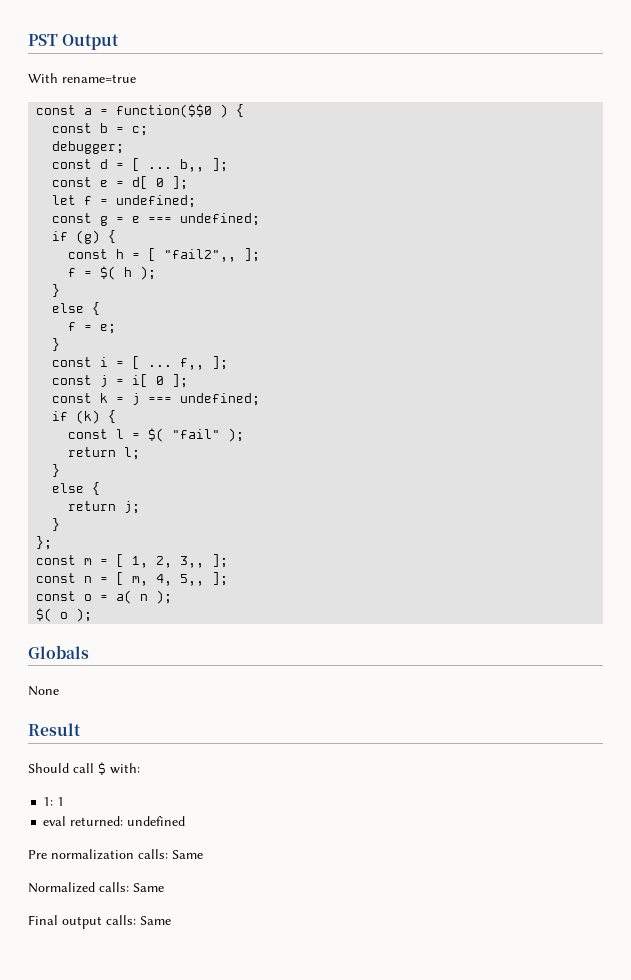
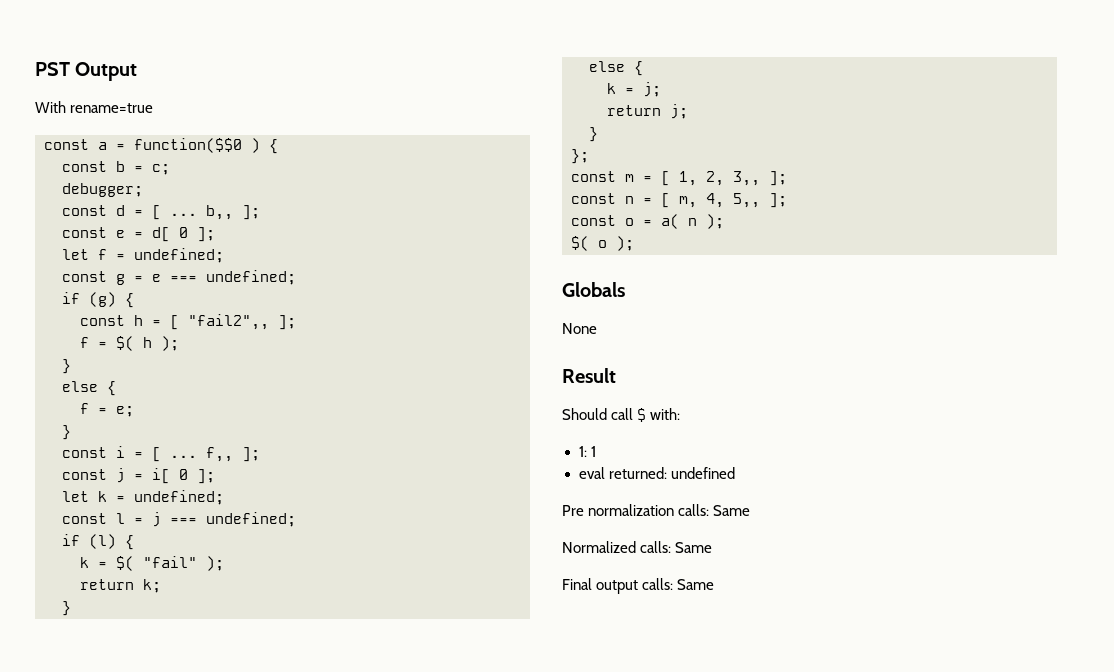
- const k = j === undefined;
+ let k = undefined;
+ const l = j === undefined;
- if (k) {
- const l = $( "fail" );
+ if (l) {
+ k = $( "fail" );
- return l;
+ return k;
  }
  else {
+ k = j;

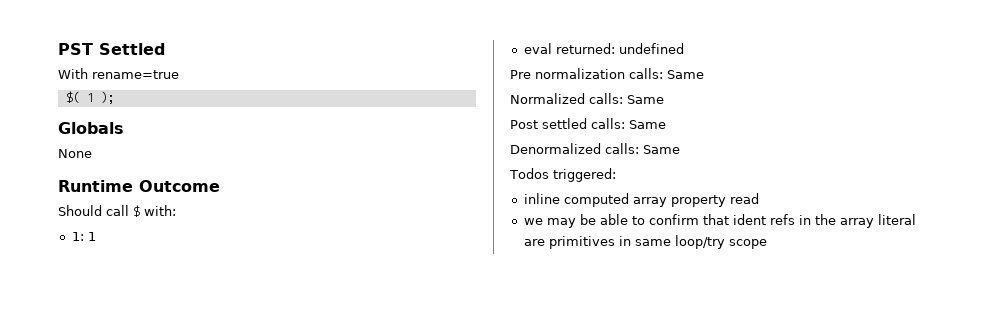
- PST Output
+ PST Settled
- const a = function($$0 ) {
- const b = c;
- debugger;
- const d = [ ... b,, ];
- const e = d[ 0 ];
- let f = undefined;
- const g = e === undefined;
- if (g) {
- const h = [ "fail2",, ];
- f = $( h );
- }
- else {
- f = e;
- }
- const i = [ ... f,, ];
- const j = i[ 0 ];
- let k = undefined;
- const l = j === undefined;
- if (l) {
- k = $( "fail" );
- return k;
- }
- else {
- k = j;
- return j;
- }
- };
- const m = [ 1, 2, 3,, ];
- const n = [ m, 4, 5,, ];
- const o = a( n );
- $( o );
+ $( 1 );
- Result
+ Runtime Outcome
- Final output calls: Same
+ Post settled calls: Same
+ Denormalized calls: Same
+ Todos triggered:
+ inline computed array property read
+ we may be able to confirm that ident refs in the array literal are primitives in same loop/try scope

